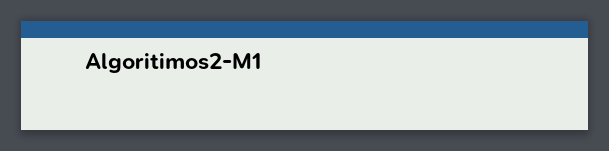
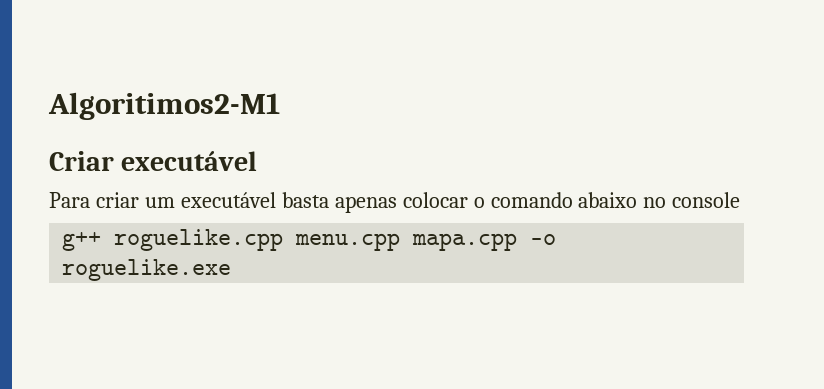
+ Criar executável
+ Para criar um executável basta apenas colocar o comando abaixo no console
+ g++ roguelike.cpp menu.cpp mapa.cpp -o roguelike.exe

